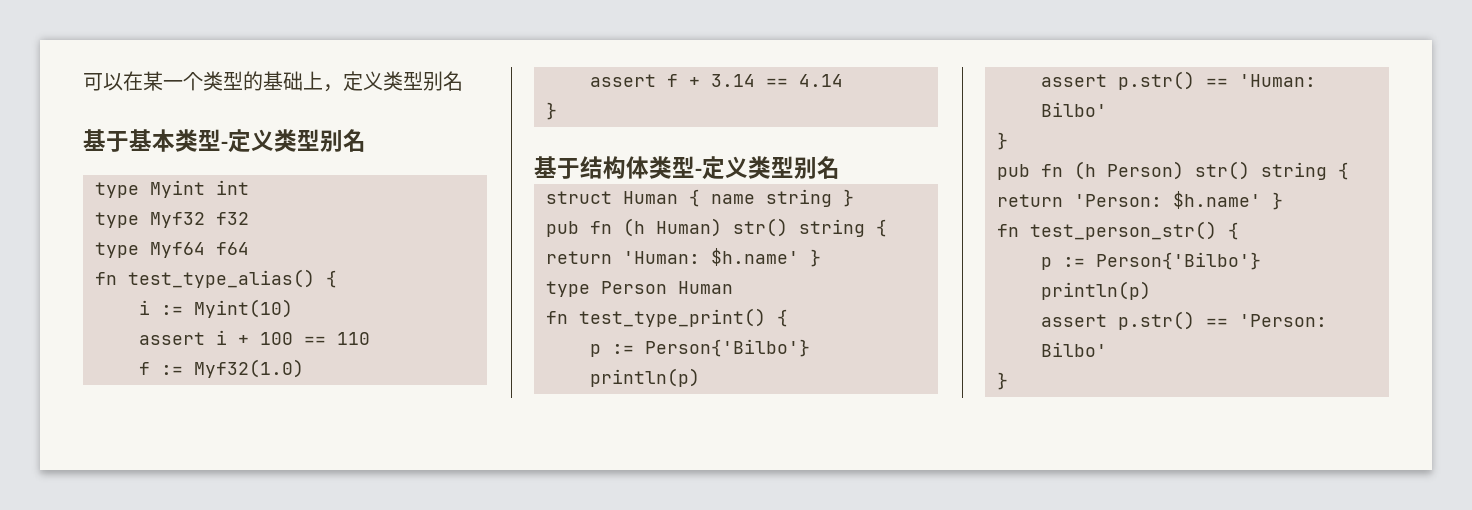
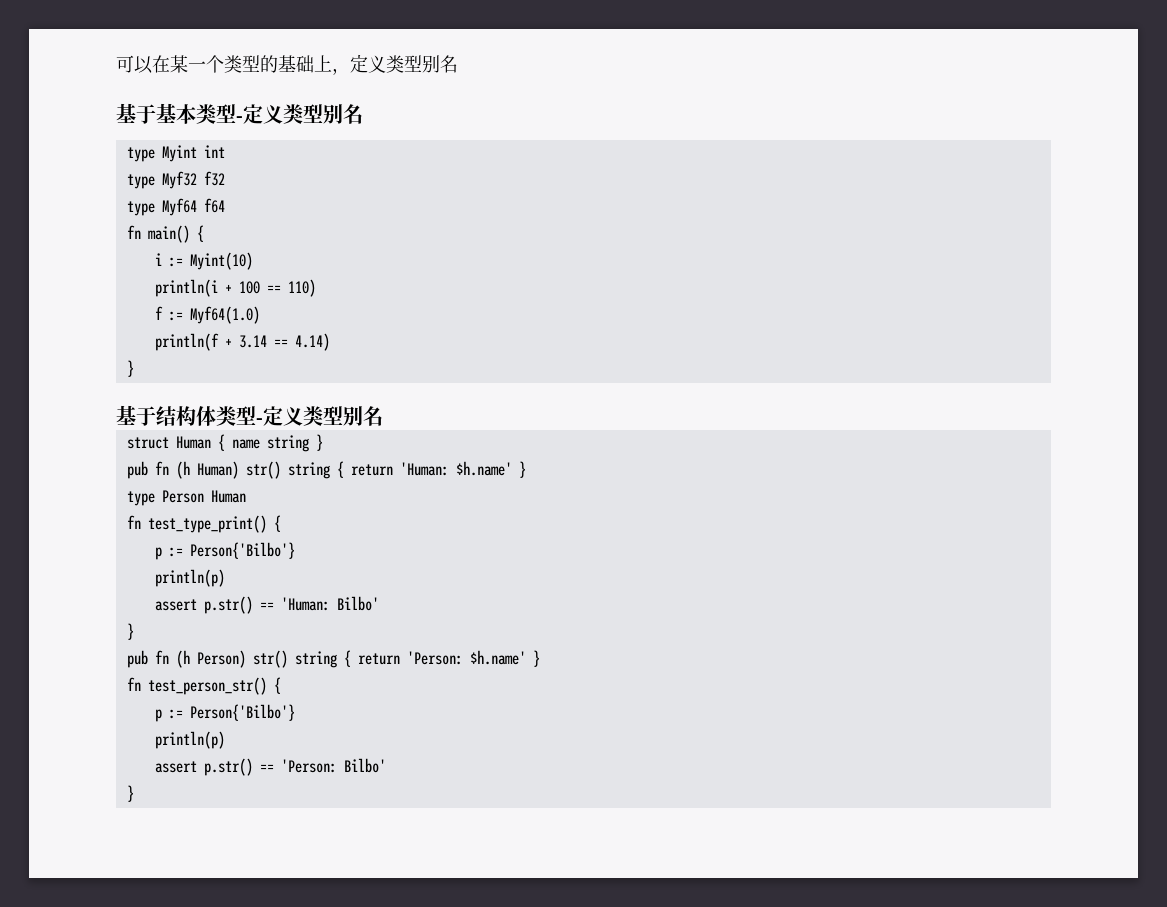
- fn test_type_alias() {
+ fn main() {
- assert i + 100 == 110
+ println(i + 100 == 110)
- f := Myf32(1.0)
- assert f + 3.14 == 4.14
+ f := Myf64(1.0)
+ println(f + 3.14 == 4.14)

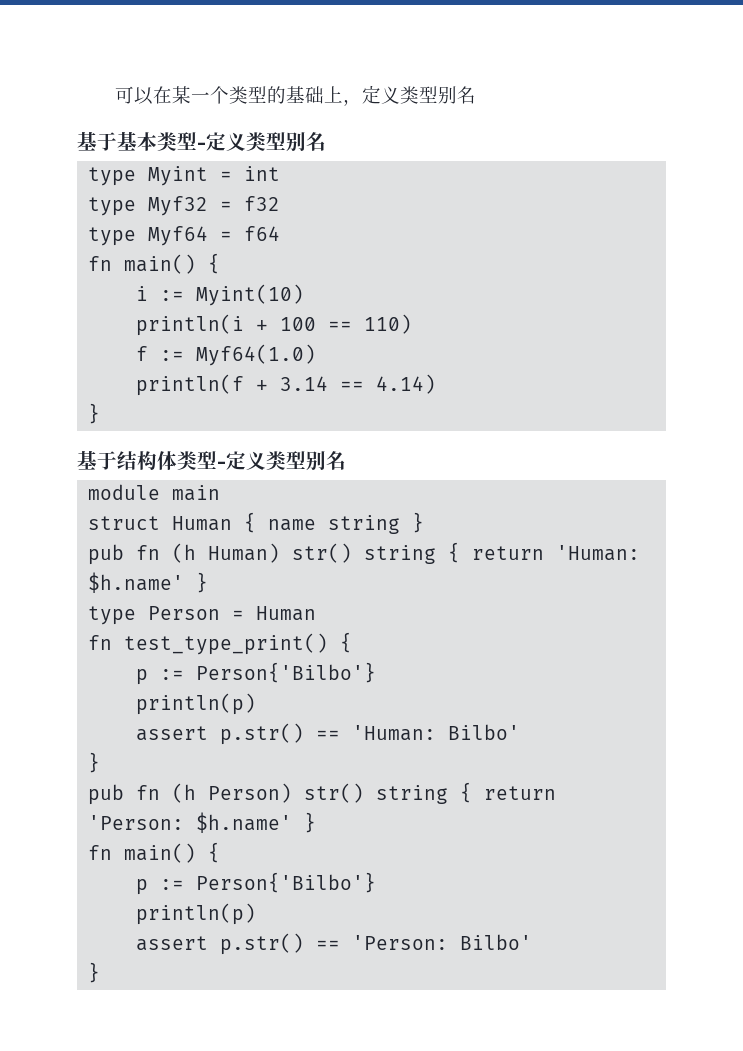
- type Myint int
+ type Myint = int
- type Myf32 f32
+ type Myf32 = f32
- type Myf64 f64
+ type Myf64 = f64
+ module main
- type Person Human
+ type Person = Human
  pub fn (h Person) str() string { return 'Person: $h.name' }
- fn test_person_str() {
+ fn main() {

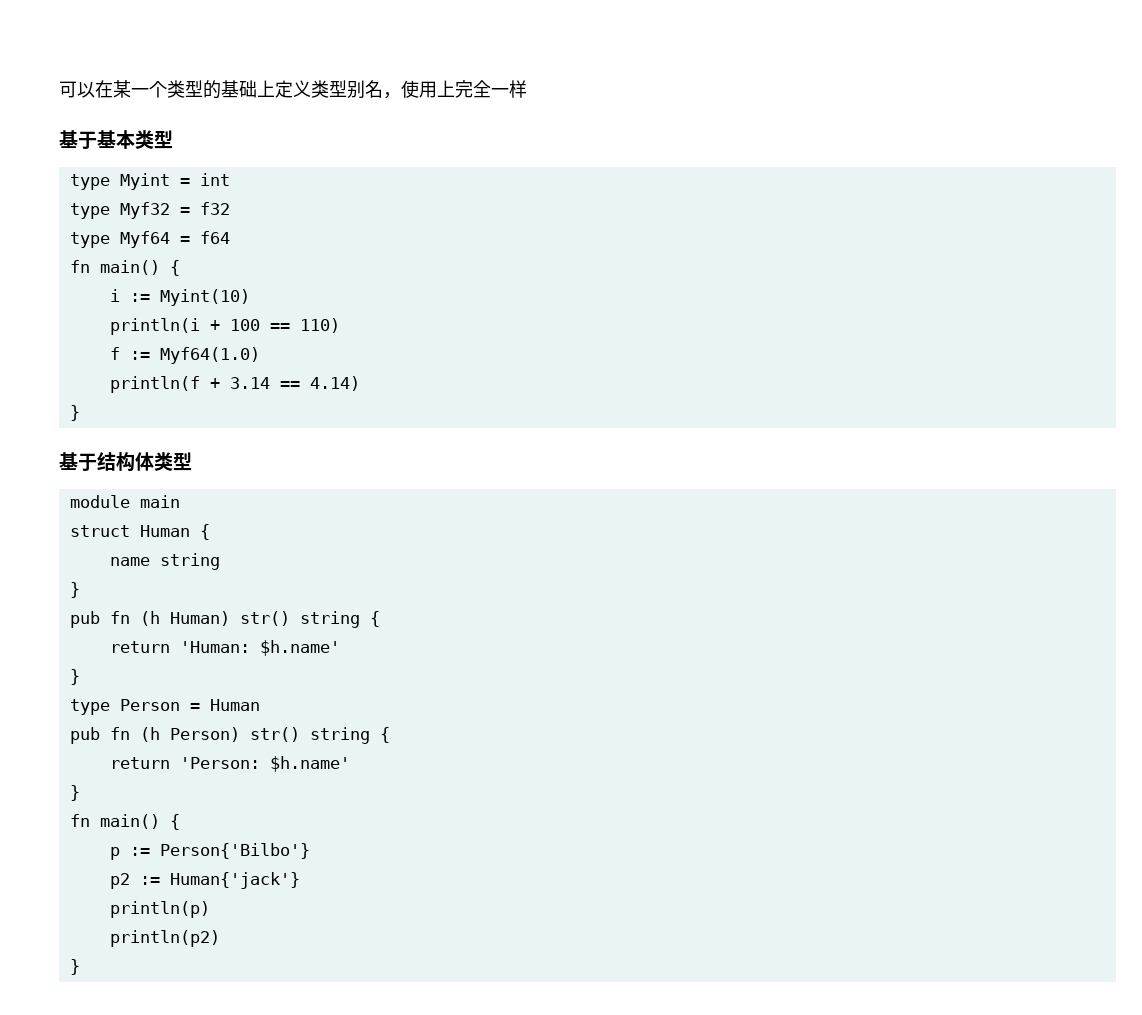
- 可以在某一个类型的基础上，定义类型别名
+ 可以在某一个类型的基础上定义类型别名，使用上完全一样
- 基于基本类型-定义类型别名
+ 基于基本类型
- 基于结构体类型-定义类型别名
+ 基于结构体类型
- struct Human { name string }
+ struct Human {
+ name string
+ }
- pub fn (h Human) str() string { return 'Human: $h.name' }
+ pub fn (h Human) str() string {
+ return 'Human: $h.name'
+ }
- fn test_type_print() {
- p := Person{'Bilbo'}
- println(p)
- assert p.str() == 'Human: Bilbo'
- }
- pub fn (h Person) str() string { return 'Person: $h.name' }
+ pub fn (h Person) str() string {
+ return 'Person: $h.name'
+ }
  fn main() {
  p := Person{'Bilbo'}
+ p2 := Human{'jack'}
  println(p)
- assert p.str() == 'Person: Bilbo'
+ println(p2)

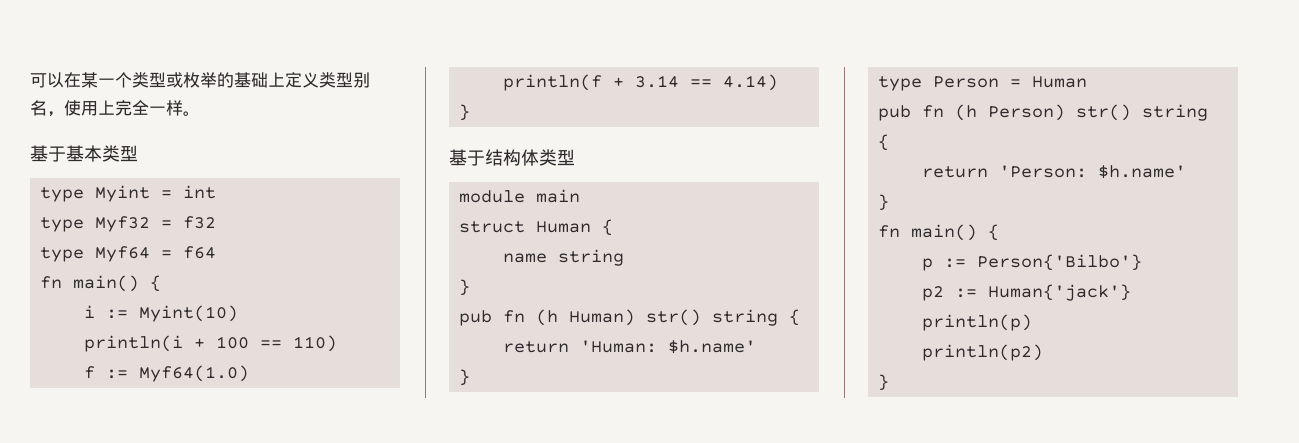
- 可以在某一个类型的基础上定义类型别名，使用上完全一样
+ 可以在某一个类型或枚举的基础上定义类型别名，使用上完全一样。

